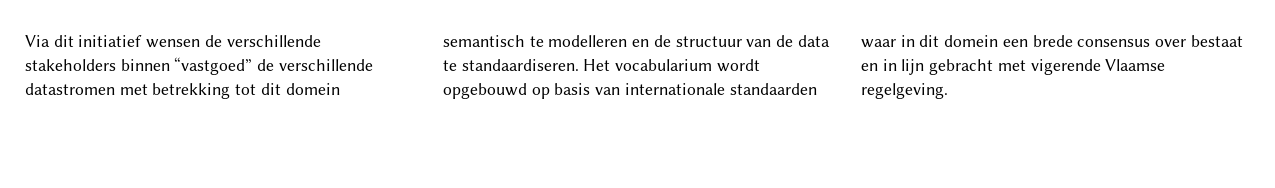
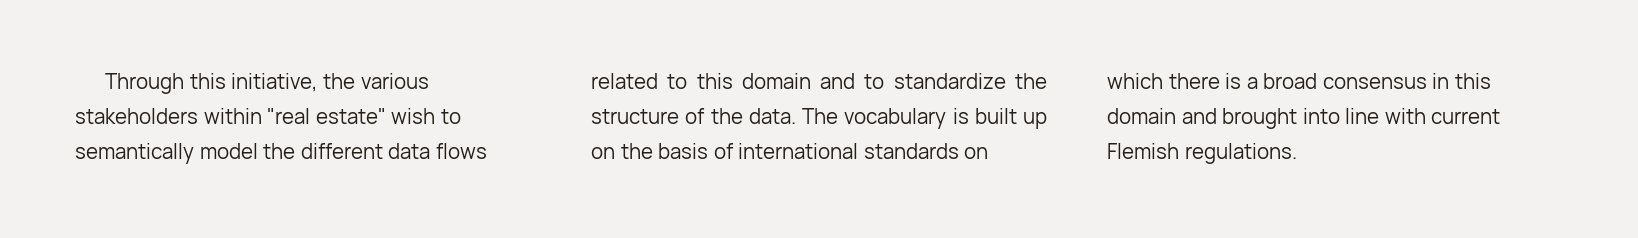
- Via dit initiatief wensen de verschillende stakeholders binnen “vastgoed” de verschillende datastromen met betrekking tot dit domein semantisch te modelleren en de structuur van de data te standaardiseren. Het vocabularium wordt opgebouwd op basis van internationale standaarden waar in dit domein een brede consensus over bestaat en in lijn gebracht met vigerende Vlaamse regelgeving.
+ Through this initiative, the various stakeholders within "real estate" wish to semantically model the different data flows related to this domain and to standardize the structure of the data. The vocabulary is built up on the basis of international standards on which there is a broad consensus in this domain and brought into line with current Flemish regulations.

